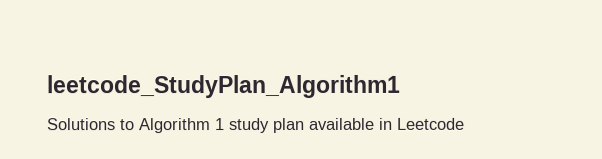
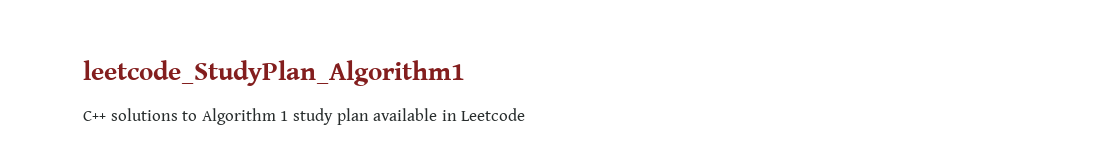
- Solutions to Algorithm 1 study plan available in Leetcode
+ C++ solutions to Algorithm 1 study plan available in Leetcode

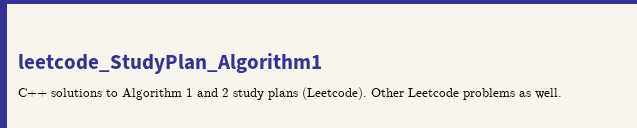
- C++ solutions to Algorithm 1 study plan available in Leetcode
+ C++ solutions to Algorithm 1 and 2 study plans (Leetcode). Other Leetcode problems as well.

